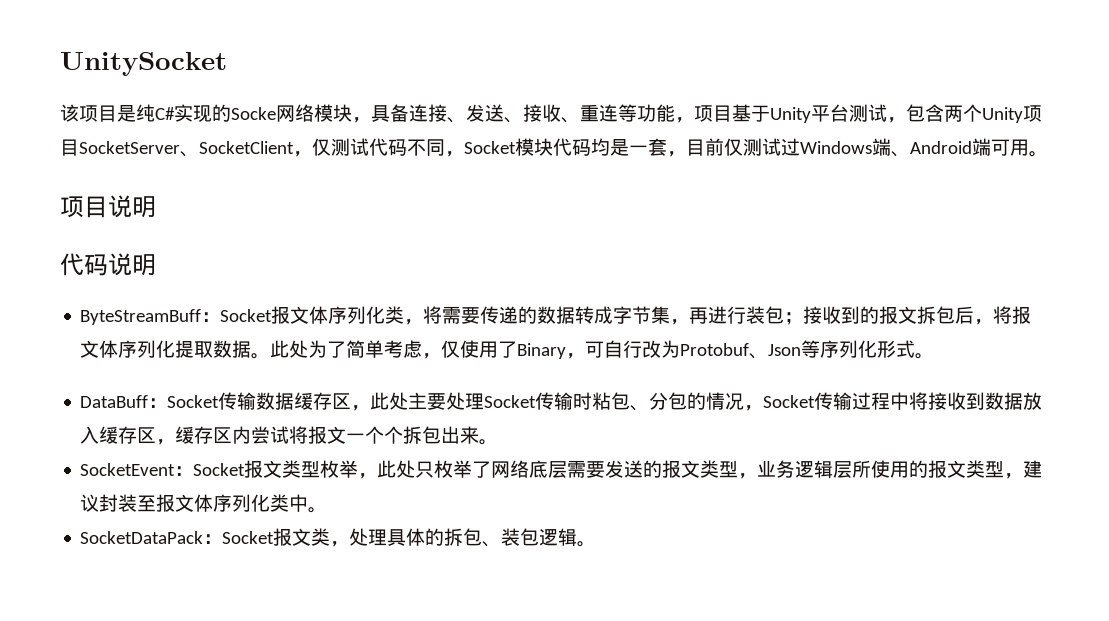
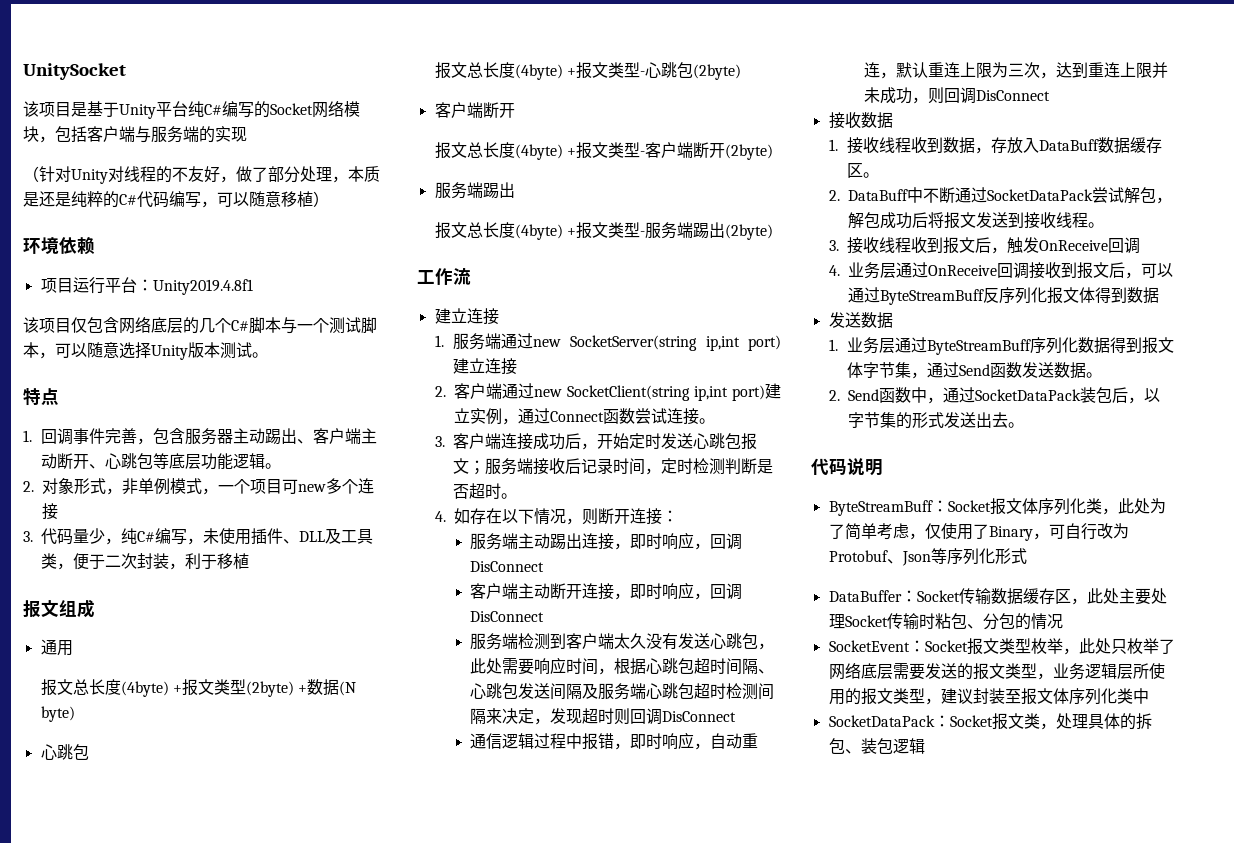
- 该项目是纯C#实现的Socke网络模块，具备连接、发送、接收、重连等功能，项目基于Unity平台测试，包含两个Unity项目SocketServer、SocketClient，仅测试代码不同，Socket模块代码均是一套，目前仅测试过Windows端、Android端可用。
- 项目说明
+ 该项目是基于Unity平台纯C#编写的Socket网络模块，包括客户端与服务端的实现
+ （针对Unity对线程的不友好，做了部分处理，本质是还是纯粹的C#代码编写，可以随意移植）
+ 环境依赖
+ 项目运行平台：Unity2019.4.8f1
+ 该项目仅包含网络底层的几个C#脚本与一个测试脚本，可以随意选择Unity版本测试。
+ 特点
+ 1.回调事件完善，包含服务器主动踢出、客户端主动断开、心跳包等底层功能逻辑。
+ 2.对象形式，非单例模式，一个项目可new多个连接
+ 3.代码量少，纯C#编写，未使用插件、DLL及工具类，便于二次封装，利于移植
+ 报文组成
+ 通用
+ 报文总长度(4byte) +报文类型(2byte) +数据(N byte)
+ 心跳包
+ 报文总长度(4byte) +报文类型-心跳包(2byte)
+ 客户端断开
+ 报文总长度(4byte) +报文类型-客户端断开(2byte)
+ 服务端踢出
+ 报文总长度(4byte) +报文类型-服务端踢出(2byte)
+ 工作流
+ 建立连接
+ 1.服务端通过new SocketServer(string ip,int port)建立连接
+ 2.客户端通过new SocketClient(string ip,int port)建立实例，通过Connect函数尝试连接。
+ 3.客户端连接成功后，开始定时发送心跳包报文；服务端接收后记录时间，定时检测判断是否超时。
+ 4.如存在以下情况，则断开连接：
+ 服务端主动踢出连接，即时响应，回调DisConnect
+ 客户端主动断开连接，即时响应，回调DisConnect
+ 服务端检测到客户端太久没有发送心跳包，此处需要响应时间，根据心跳包超时间隔、心跳包发送间隔及服务端心跳包超时检测间隔来决定，发现超时则回调DisConnect
+ 通信逻辑过程中报错，即时响应，自动重连，默认重连上限为三次，达到重连上限并未成功，则回调DisConnect
+ 接收数据
+ 1.接收线程收到数据，存放入DataBuff数据缓存区。
+ 2. DataBuff中不断通过SocketDataPack尝试解包，解包成功后将报文发送到接收线程。
+ 3.接收线程收到报文后，触发OnReceive回调
+ 4.业务层通过OnReceive回调接收到报文后，可以通过ByteStreamBuff反序列化报文体得到数据
+ 发送数据
+ 1.业务层通过ByteStreamBuff序列化数据得到报文体字节集，通过Send函数发送数据。
+ 2. Send函数中，通过SocketDataPack装包后，以字节集的形式发送出去。
- ByteStreamBuff：Socket报文体序列化类，将需要传递的数据转成字节集，再进行装包；接收到的报文拆包后，将报文体序列化提取数据。此处为了简单考虑，仅使用了Binary，可自行改为Protobuf、Json等序列化形式。
- DataBuff：Socket传输数据缓存区，此处主要处理Socket传输时粘包、分包的情况，Socket传输过程中将接收到数据放入缓存区，缓存区内尝试将报文一个个拆包出来。
+ ByteStreamBuff：Socket报文体序列化类，此处为了简单考虑，仅使用了Binary，可自行改为Protobuf、Json等序列化形式
+ DataBuffer：Socket传输数据缓存区，此处主要处理Socket传输时粘包、分包的情况
- SocketEvent：Socket报文类型枚举，此处只枚举了网络底层需要发送的报文类型，业务逻辑层所使用的报文类型，建议封装至报文体序列化类中。
+ SocketEvent：Socket报文类型枚举，此处只枚举了网络底层需要发送的报文类型，业务逻辑层所使用的报文类型，建议封装至报文体序列化类中
- SocketDataPack：Socket报文类，处理具体的拆包、装包逻辑。
+ SocketDataPack：Socket报文类，处理具体的拆包、装包逻辑

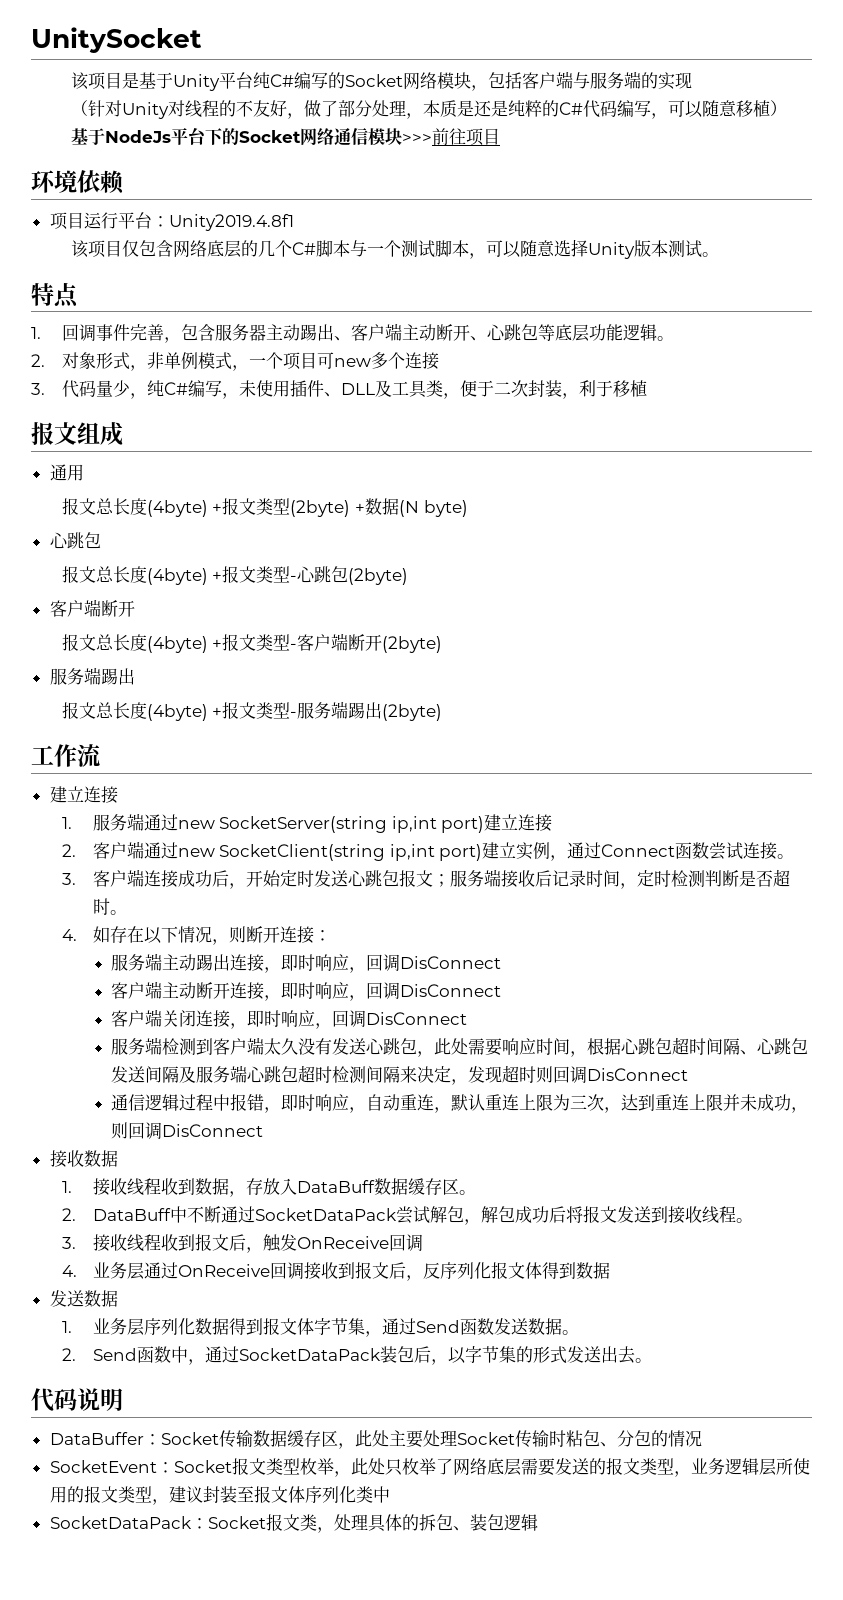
+ 基于NodeJs平台下的Socket网络通信模块>>>前往项目
+ 客户端关闭连接，即时响应，回调DisConnect
- 4.业务层通过OnReceive回调接收到报文后，可以通过ByteStreamBuff反序列化报文体得到数据
+ 4.业务层通过OnReceive回调接收到报文后，反序列化报文体得到数据
- 1.业务层通过ByteStreamBuff序列化数据得到报文体字节集，通过Send函数发送数据。
+ 1.业务层序列化数据得到报文体字节集，通过Send函数发送数据。
- ByteStreamBuff：Socket报文体序列化类，此处为了简单考虑，仅使用了Binary，可自行改为Protobuf、Json等序列化形式

